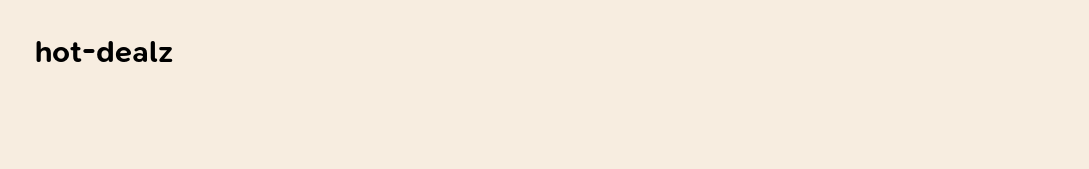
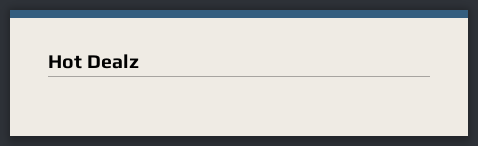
- hot-dealz
+ Hot Dealz

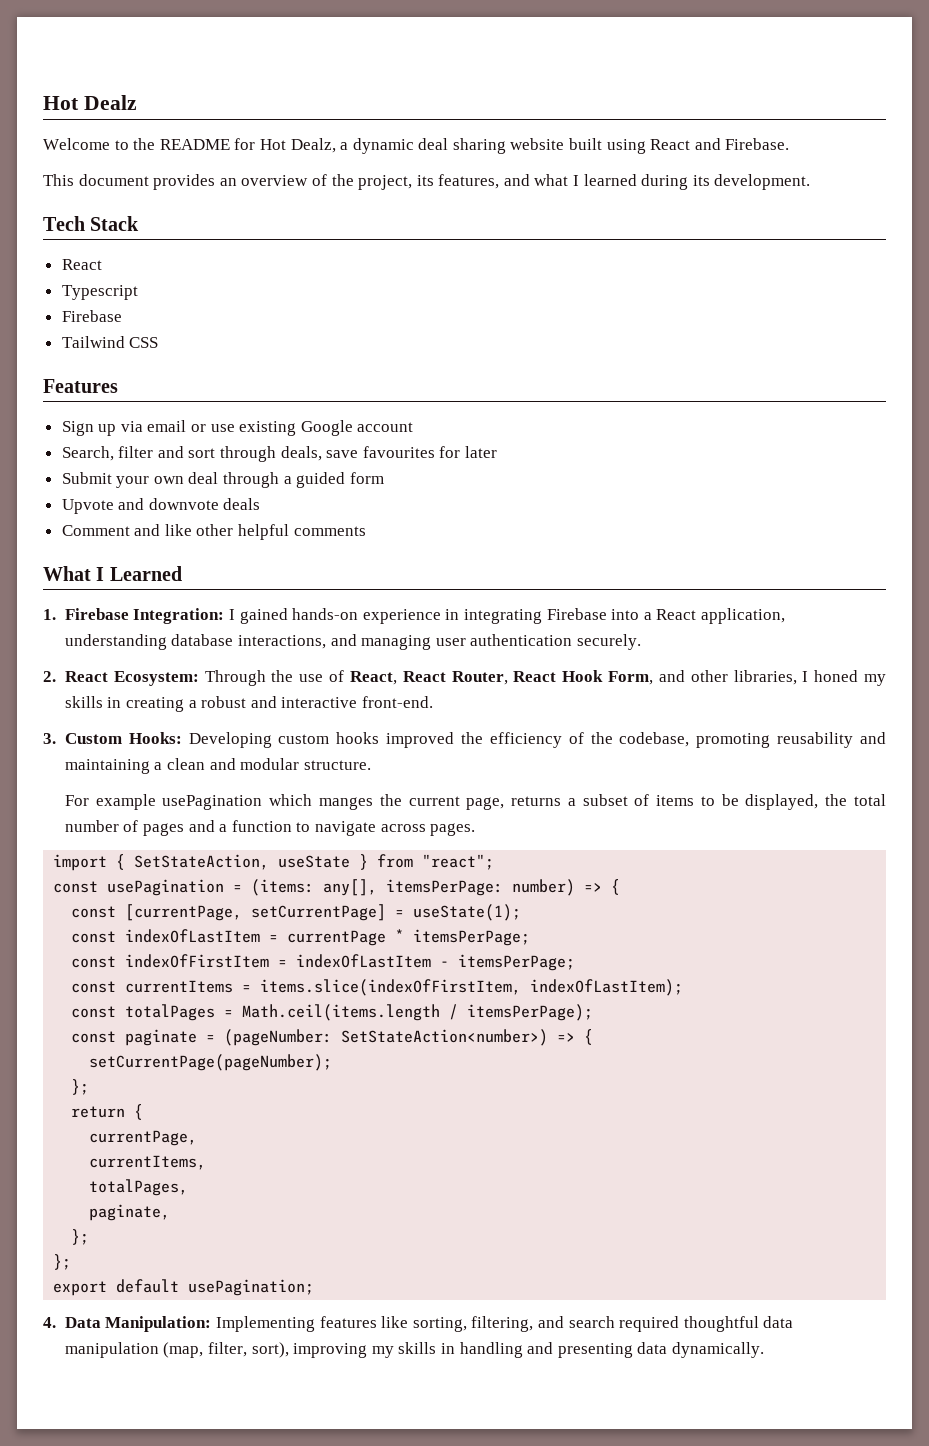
+ Welcome to the README for Hot Dealz, a dynamic deal sharing website built using React and Firebase.
+ This document provides an overview of the project, its features, and what I learned during its development.
+ Tech Stack
+ React
+ Typescript
+ Firebase
+ Tailwind CSS
+ Features
+ Sign up via email or use existing Google account
+ Search, filter and sort through deals, save favourites for later
+ Submit your own deal through a guided form
+ Upvote and downvote deals
+ Comment and like other helpful comments
+ What I Learned
+ 1. Firebase Integration: I gained hands-on experience in integrating Firebase into a React application, understanding database interactions, and managing user authentication securely.
+ 2. React Ecosystem: Through the use of React, React Router, React Hook Form, and other libraries, I honed my skills in creating a robust and interactive front-end.
+ 3. Custom Hooks: Developing custom hooks improved the efficiency of the codebase, promoting reusability and maintaining a clean and modular structure.
+ For example usePagination which manges the current page, returns a subset of items to be displayed, the total number of pages and a function to navigate across pages.
+ import { SetStateAction, useState } from "react";
+ const usePagination = (items: any[], itemsPerPage: number) => {
+ const [currentPage, setCurrentPage] = useState(1);
+ const indexOfLastItem = currentPage * itemsPerPage;
+ const indexOfFirstItem = indexOfLastItem - itemsPerPage;
+ const currentItems = items.slice(indexOfFirstItem, indexOfLastItem);
+ const totalPages = Math.ceil(items.length / itemsPerPage);
+ const paginate = (pageNumber: SetStateAction<number>) => {
+ setCurrentPage(pageNumber);
+ };
+ return {
+ currentPage,
+ currentItems,
+ totalPages,
+ paginate,
+ };
+ };
+ export default usePagination;
+ 4. Data Manipulation: Implementing features like sorting, filtering, and search required thoughtful data manipulation (map, filter, sort), improving my skills in handling and presenting data dynamically.

